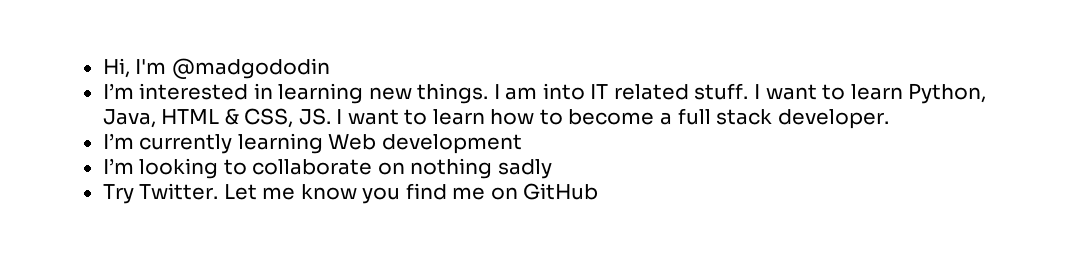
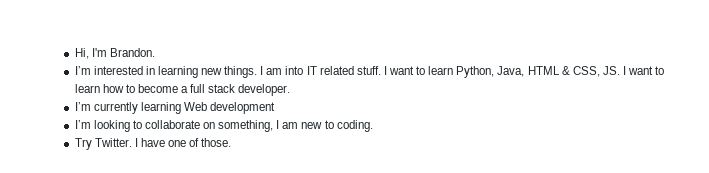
- Hi, I'm @madgododin
+ Hi, I'm Brandon.
- I’m looking to collaborate on nothing sadly
- Try Twitter. Let me know you find me on GitHub
+ I’m looking to collaborate on something, I am new to coding.
+ Try Twitter. I have one of those.

